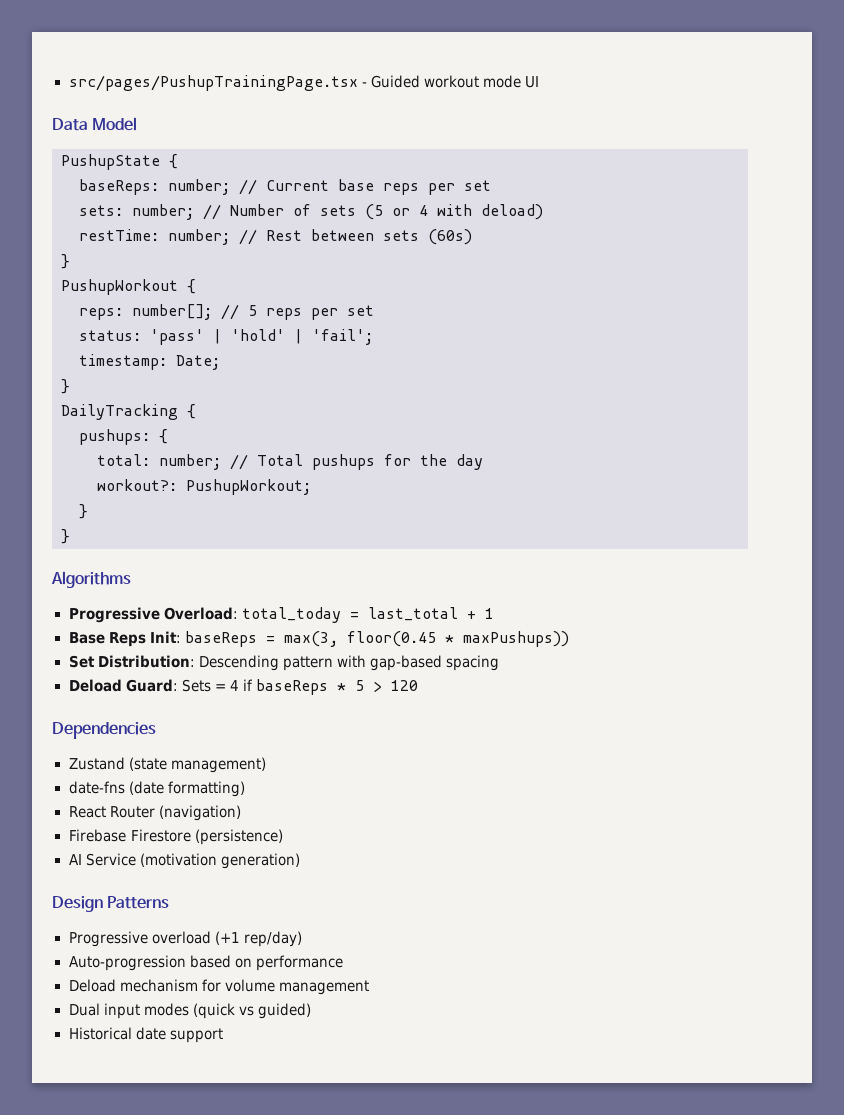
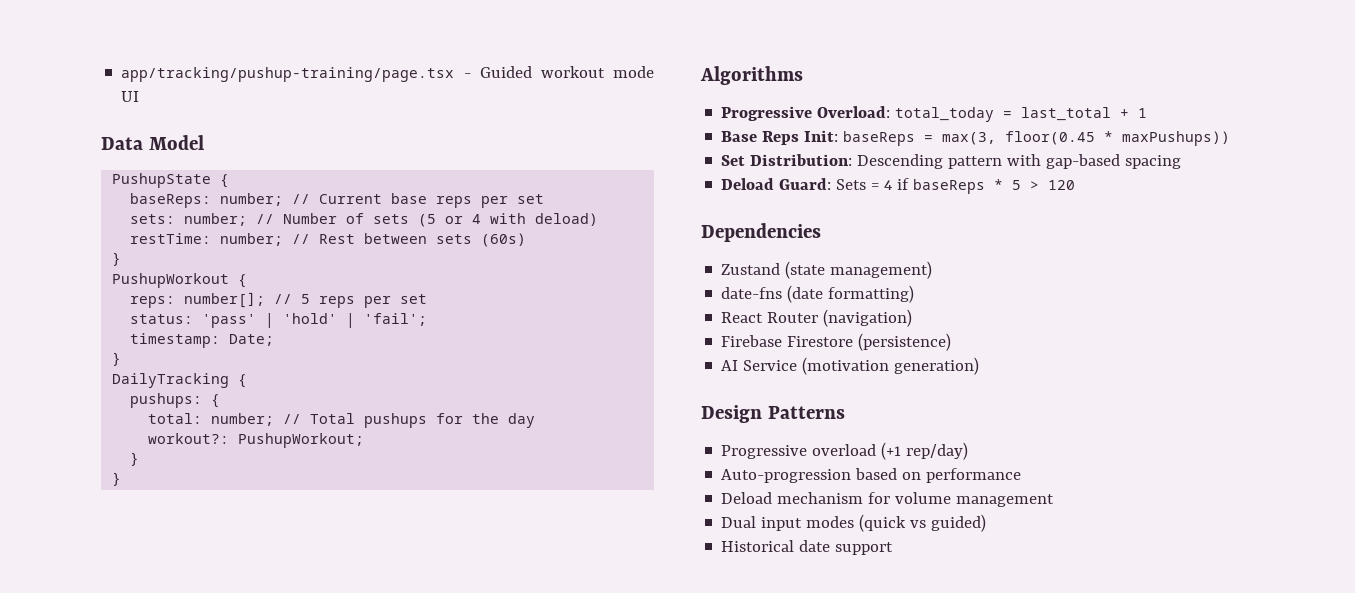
- src/pages/PushupTrainingPage.tsx - Guided workout mode UI
+ app/tracking/pushup-training/page.tsx - Guided workout mode UI

